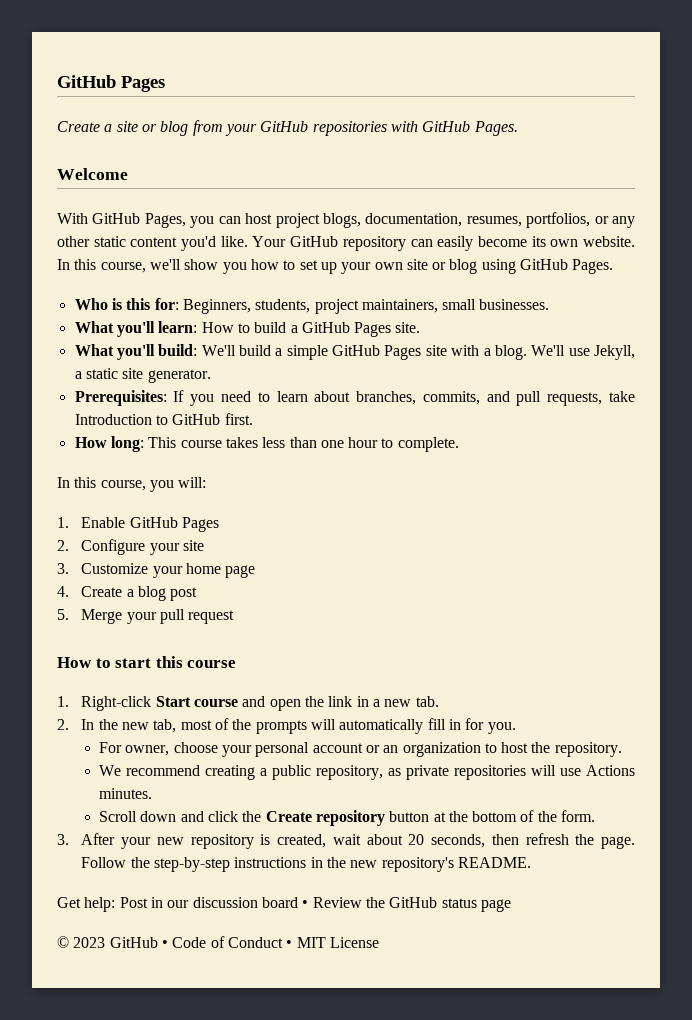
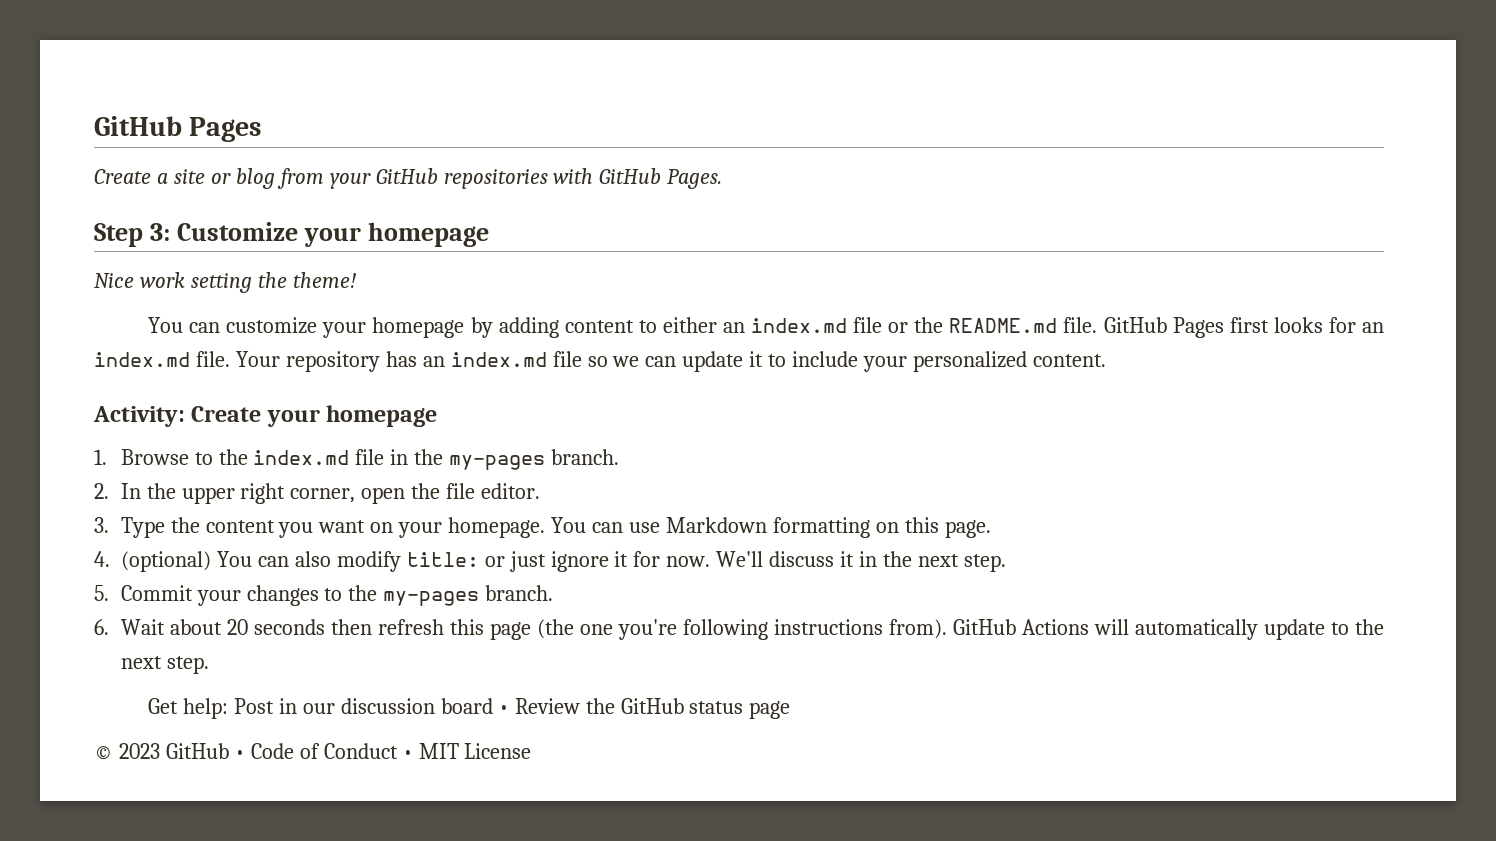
- Welcome
- With GitHub Pages, you can host project blogs, documentation, resumes, portfolios, or any other static content you'd like. Your GitHub repository can easily become its own website. In this course, we'll show you how to set up your own site or blog using GitHub Pages.
- Who is this for: Beginners, students, project maintainers, small businesses.
- What you'll learn: How to build a GitHub Pages site.
- What you'll build: We'll build a simple GitHub Pages site with a blog. We'll use Jekyll, a static site generator.
- Prerequisites: If you need to learn about branches, commits, and pull requests, take Introduction to GitHub first.
- How long: This course takes less than one hour to complete.
- In this course, you will:
- 1. Enable GitHub Pages
- 2. Configure your site
- 3. Customize your home page
- 4. Create a blog post
- 5. Merge your pull request
- How to start this course
- 1. Right-click Start course and open the link in a new tab.
- 2. In the new tab, most of the prompts will automatically fill in for you.
- For owner, choose your personal account or an organization to host the repository.
- We recommend creating a public repository, as private repositories will use Actions minutes.
- Scroll down and click the Create repository button at the bottom of the form.
- 3. After your new repository is created, wait about 20 seconds, then refresh the page. Follow the step-by-step instructions in the new repository's README.
+ Step 3: Customize your homepage
+ Nice work setting the theme!
+ You can customize your homepage by adding content to either an index.md file or the README.md file. GitHub Pages first looks for an index.md file. Your repository has an index.md file so we can update it to include your personalized content.
+ Activity: Create your homepage
+ 1. Browse to the index.md file in the my-pages branch.
+ 2. In the upper right corner, open the file editor.
+ 3. Type the content you want on your homepage. You can use Markdown formatting on this page.
+ 4. (optional) You can also modify title: or just ignore it for now. We'll discuss it in the next step.
+ 5. Commit your changes to the my-pages branch.
+ 6. Wait about 20 seconds then refresh this page (the one you're following instructions from). GitHub Actions will automatically update to the next step.

